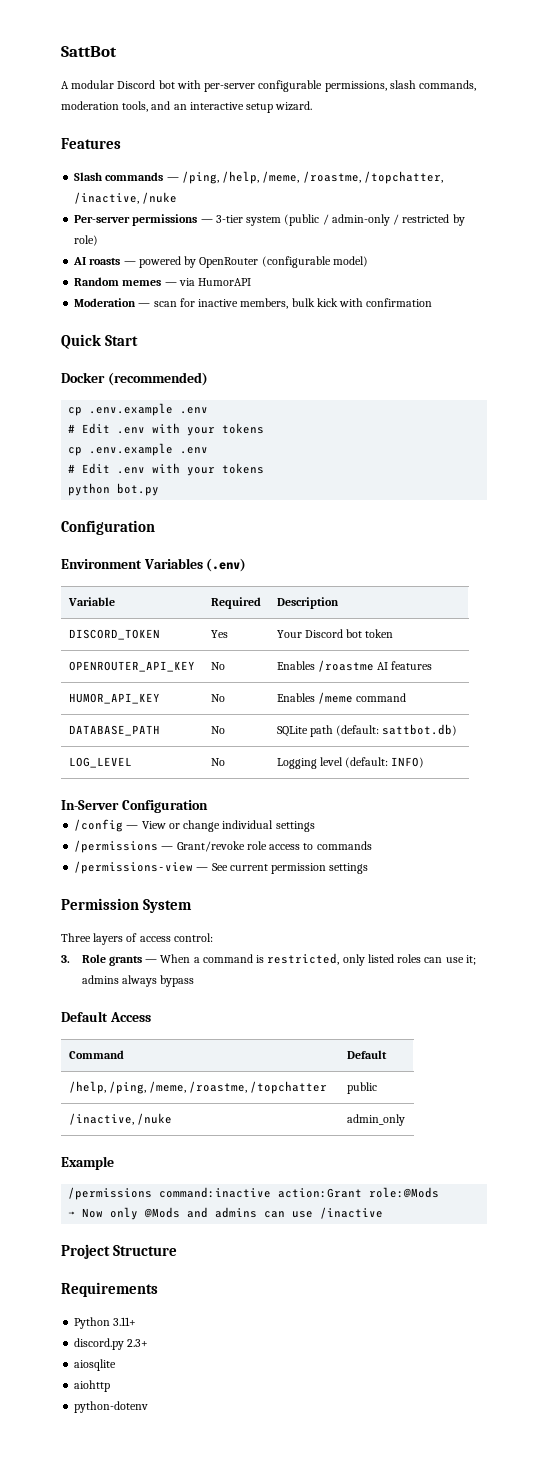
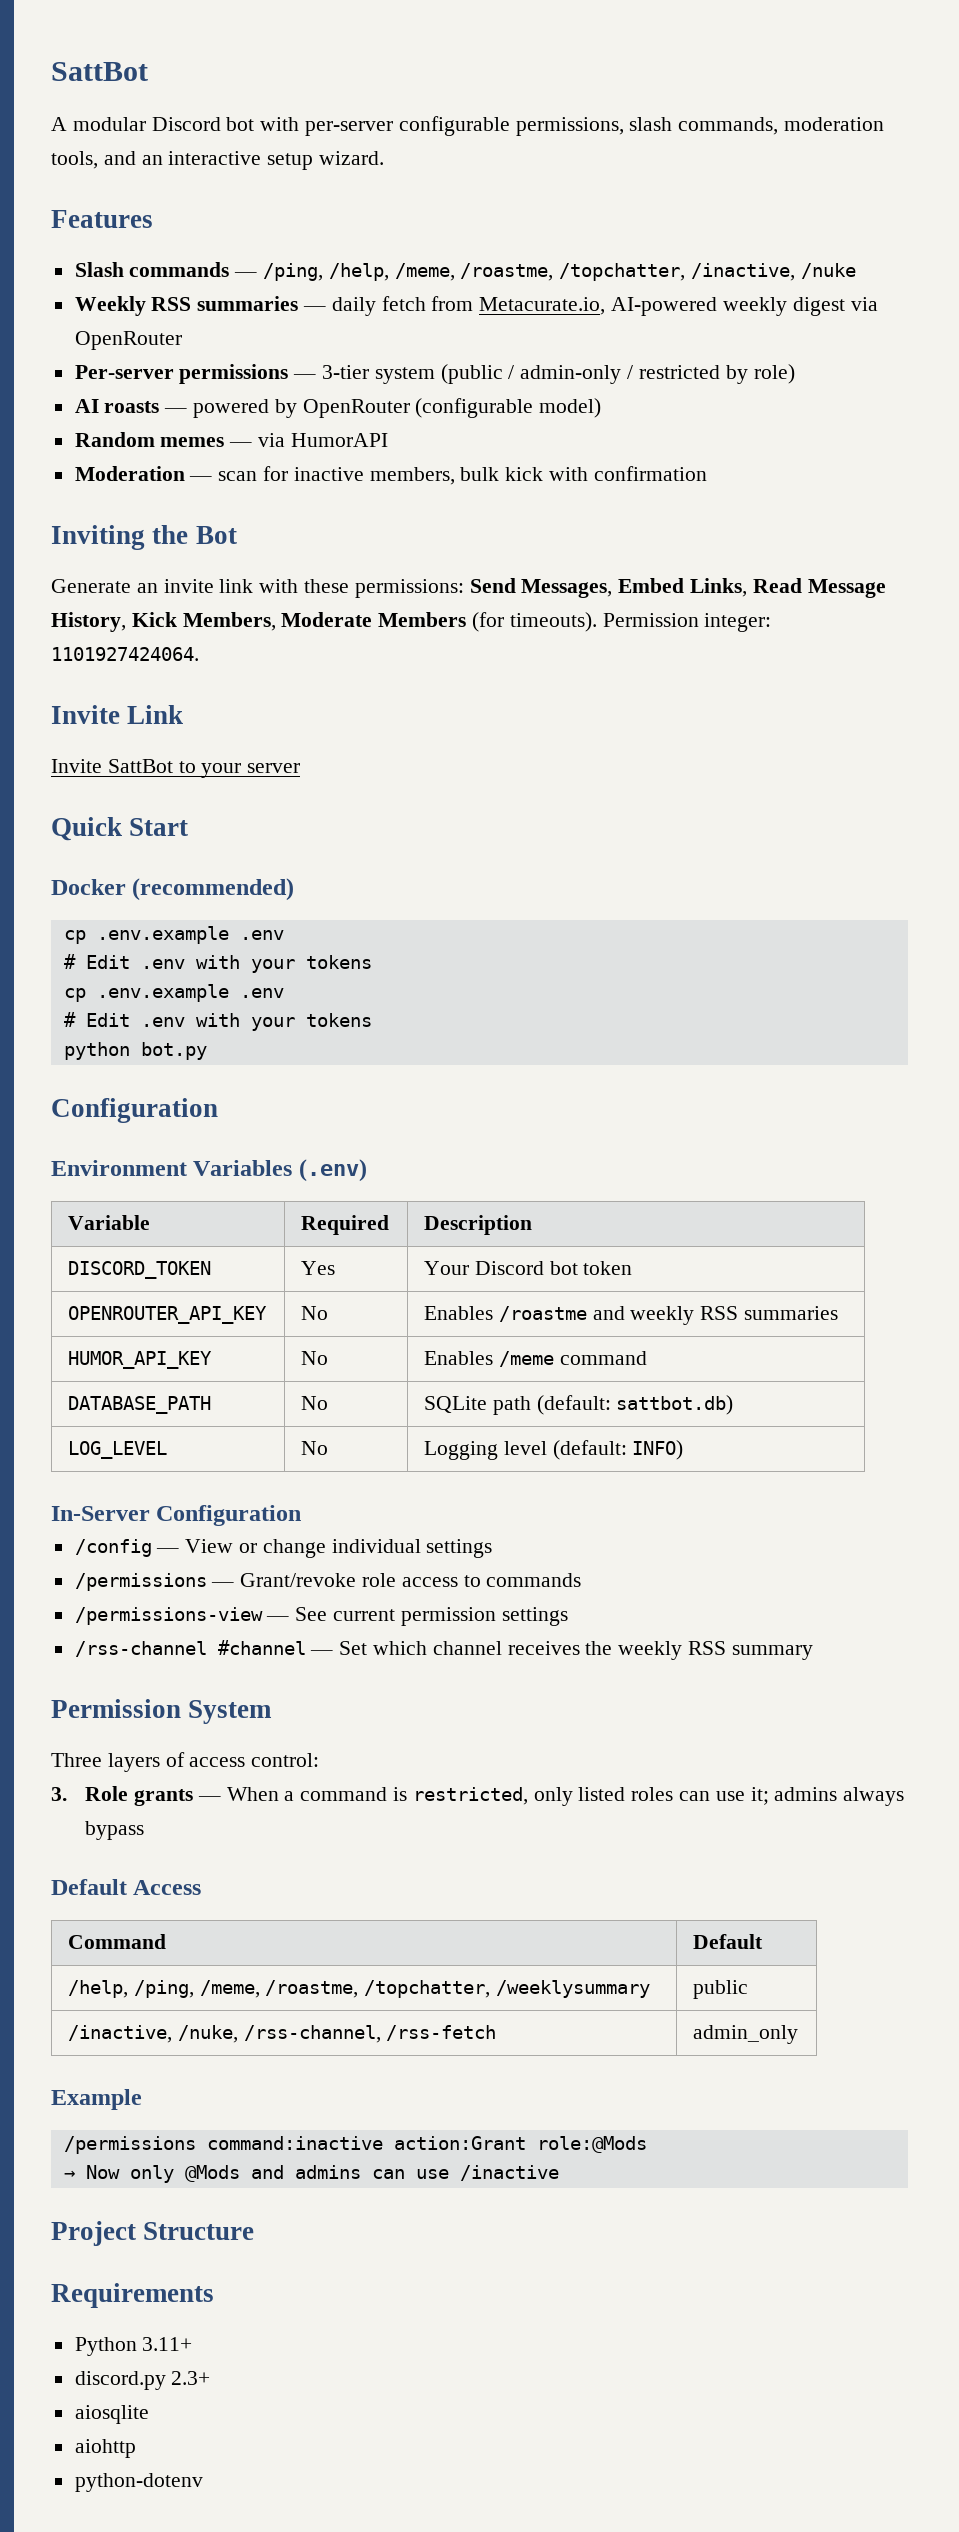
+ Weekly RSS summaries — daily fetch from Metacurate.io, AI-powered weekly digest via OpenRouter
+ Inviting the Bot
+ Generate an invite link with these permissions: Send Messages, Embed Links, Read Message History, Kick Members, Moderate Members (for timeouts). Permission integer: 1101927424064.
+ Invite Link
+ Invite SattBot to your server
- OPENROUTER_API_KEY | No | Enables /roastme AI features
+ OPENROUTER_API_KEY | No | Enables /roastme and weekly RSS summaries
+ /rss-channel #channel — Set which channel receives the weekly RSS summary
- /help, /ping, /meme, /roastme, /topchatter | public
+ /help, /ping, /meme, /roastme, /topchatter, /weeklysummary | public
- /inactive, /nuke | admin_only
+ /inactive, /nuke, /rss-channel, /rss-fetch | admin_only

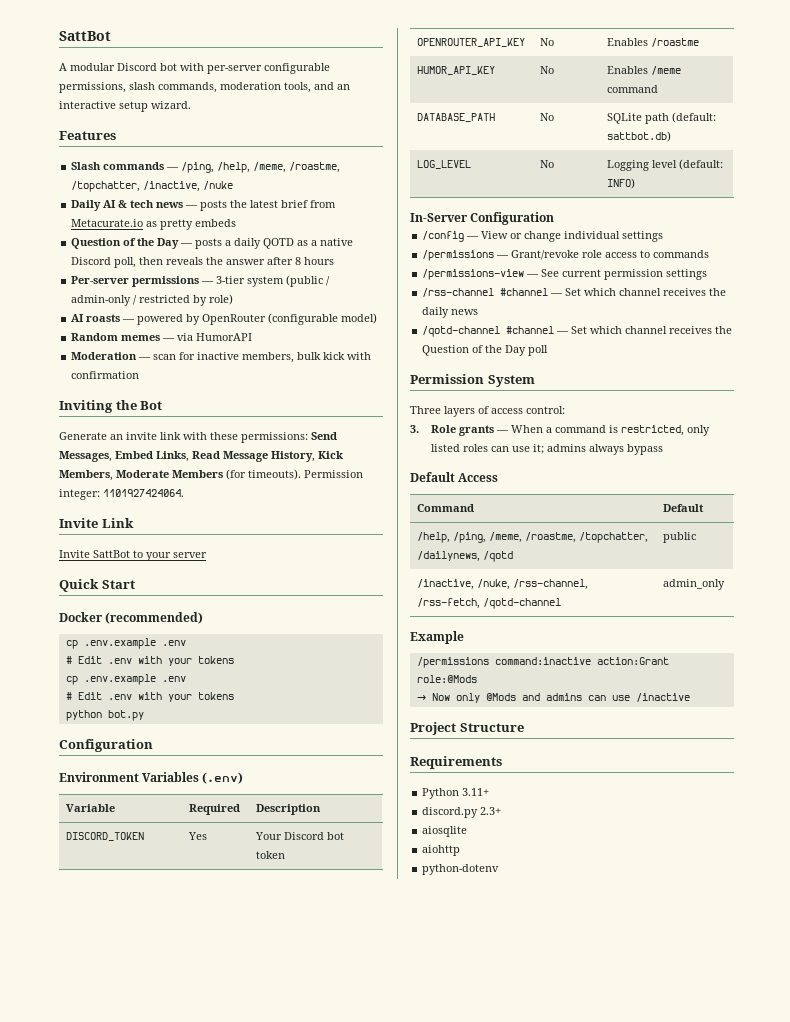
- Weekly RSS summaries — daily fetch from Metacurate.io, AI-powered weekly digest via OpenRouter
+ Daily AI & tech news — posts the latest brief from Metacurate.io as pretty embeds
+ Question of the Day — posts a daily QOTD as a native Discord poll, then reveals the answer after 8 hours
- OPENROUTER_API_KEY | No | Enables /roastme and weekly RSS summaries
+ OPENROUTER_API_KEY | No | Enables /roastme
- /rss-channel #channel — Set which channel receives the weekly RSS summary
+ /rss-channel #channel — Set which channel receives the daily news
+ /qotd-channel #channel — Set which channel receives the Question of the Day poll
- /help, /ping, /meme, /roastme, /topchatter, /weeklysummary | public
+ /help, /ping, /meme, /roastme, /topchatter, /dailynews, /qotd | public
- /inactive, /nuke, /rss-channel, /rss-fetch | admin_only
+ /inactive, /nuke, /rss-channel, /rss-fetch, /qotd-channel | admin_only

